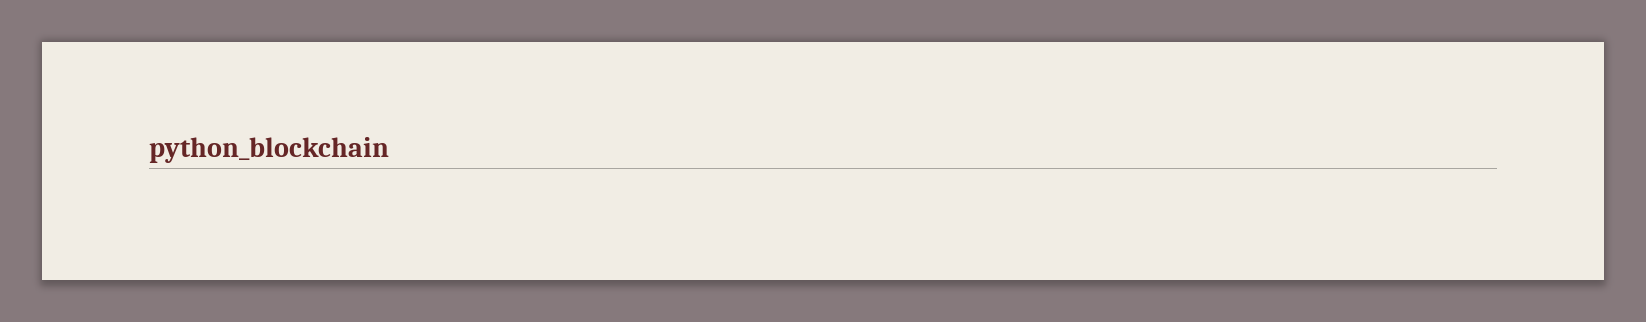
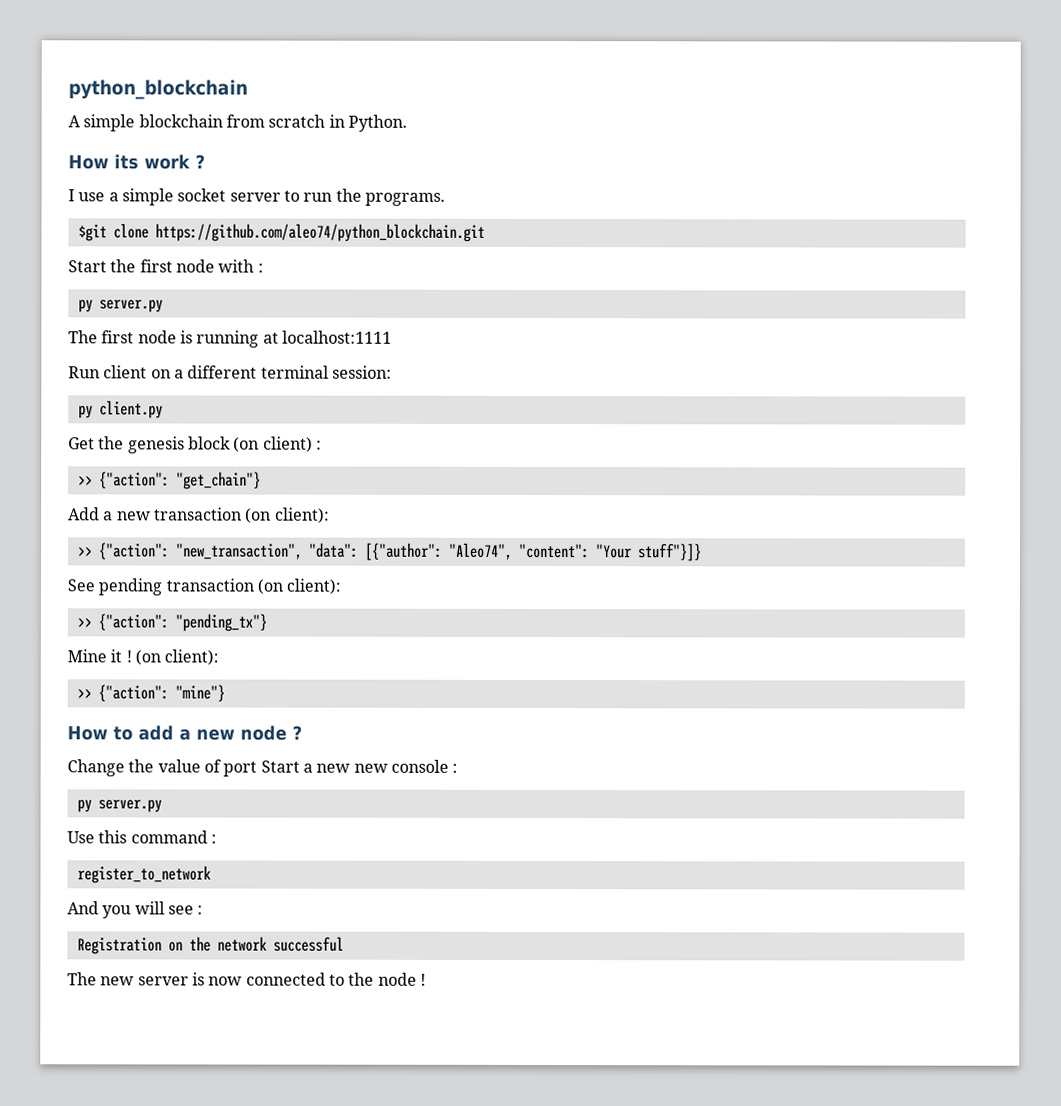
+ A simple blockchain from scratch in Python.
+ How its work ?
+ I use a simple socket server to run the programs.
+ $git clone https://github.com/aleo74/python_blockchain.git
+ Start the first node with :
+ py server.py
+ The first node is running at localhost:1111
+ Run client on a different terminal session:
+ py client.py
+ Get the genesis block (on client) :
+ >> {"action": "get_chain"}
+ Add a new transaction (on client):
+ >> {"action": "new_transaction", "data": [{"author": "Aleo74", "content": "Your stuff"}]}
+ See pending transaction (on client):
+ >> {"action": "pending_tx"}
+ Mine it ! (on client):
+ >> {"action": "mine"}
+ How to add a new node ?
+ Change the value of port Start a new new console :
+ py server.py
+ Use this command :
+ register_to_network
+ And you will see :
+ Registration on the network successful
+ The new server is now connected to the node !

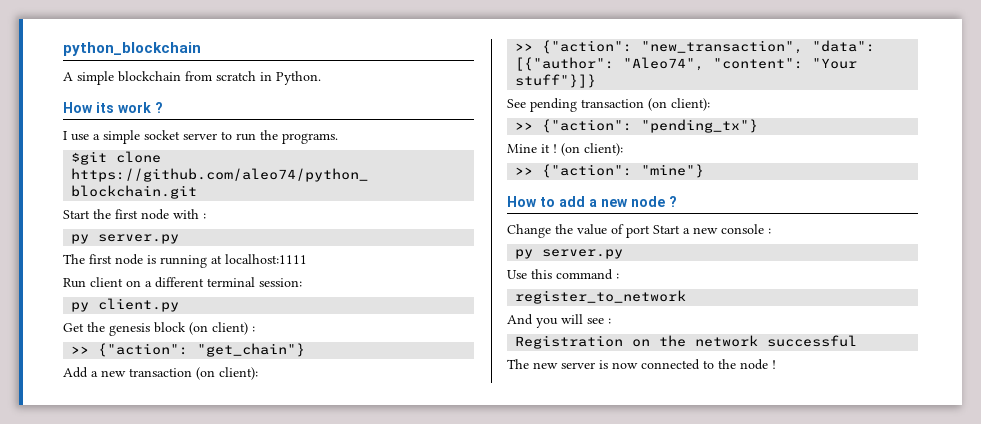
- Change the value of port Start a new new console :
+ Change the value of port Start a new console :

